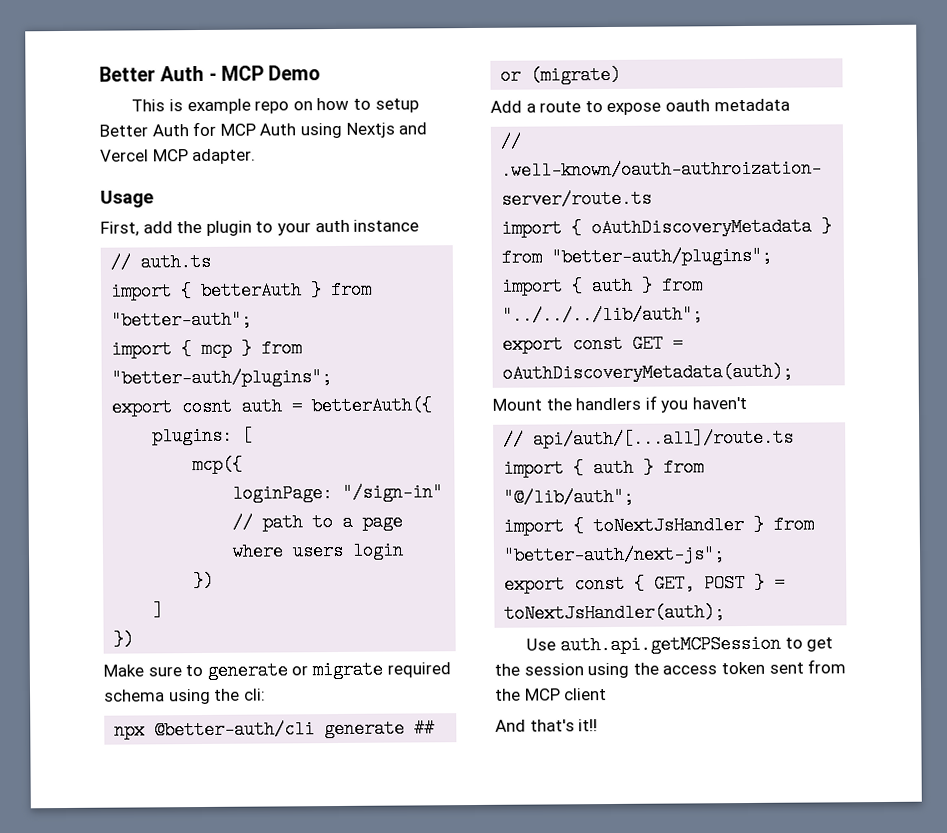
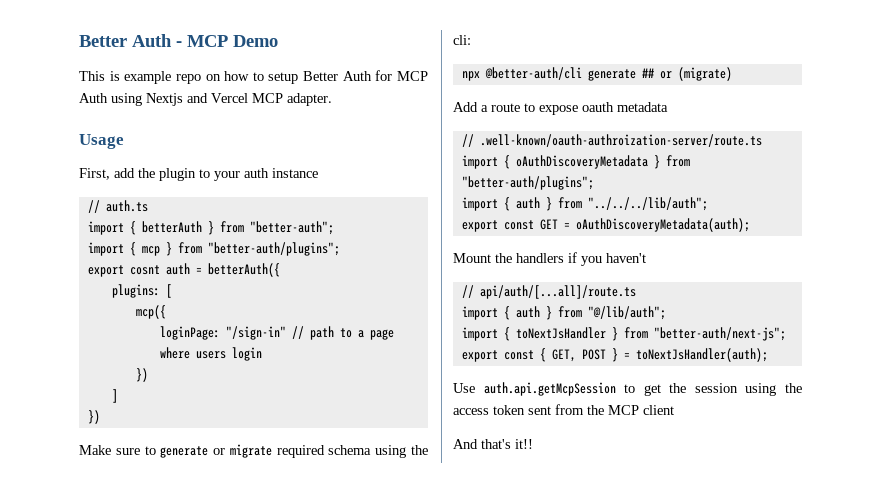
- Use auth.api.getMCPSession to get the session using the access token sent from the MCP client
+ Use auth.api.getMcpSession to get the session using the access token sent from the MCP client

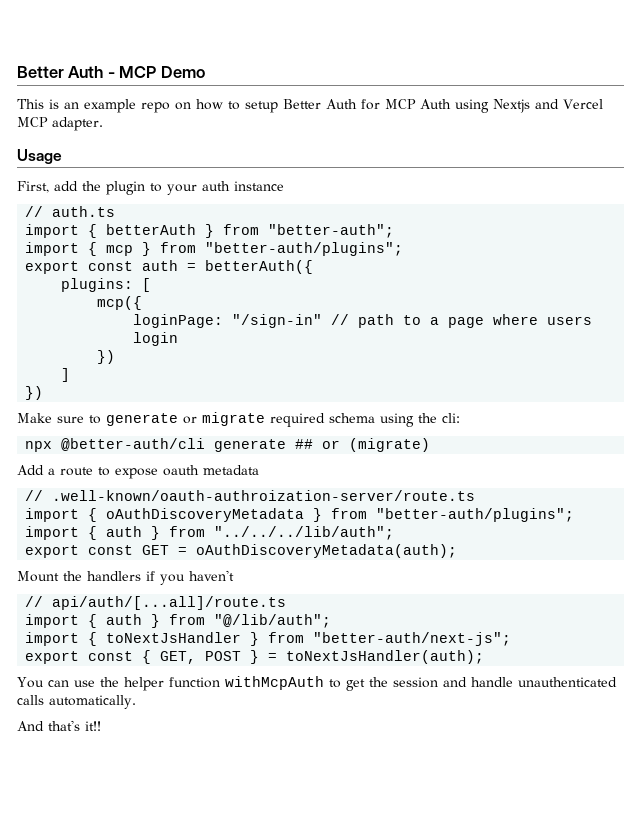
- This is example repo on how to setup Better Auth for MCP Auth using Nextjs and Vercel MCP adapter.
+ This is an example repo on how to setup Better Auth for MCP Auth using Nextjs and Vercel MCP adapter.
- export cosnt auth = betterAuth({
+ export const auth = betterAuth({
- Use auth.api.getMcpSession to get the session using the access token sent from the MCP client
+ You can use the helper function withMcpAuth to get the session and handle unauthenticated calls automatically.

